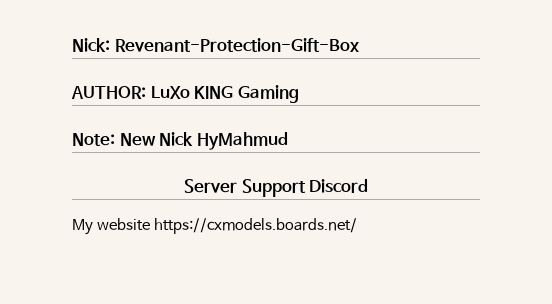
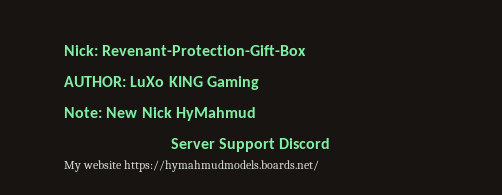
- My website https://cxmodels.boards.net/
+ My website https://hymahmudmodels.boards.net/

